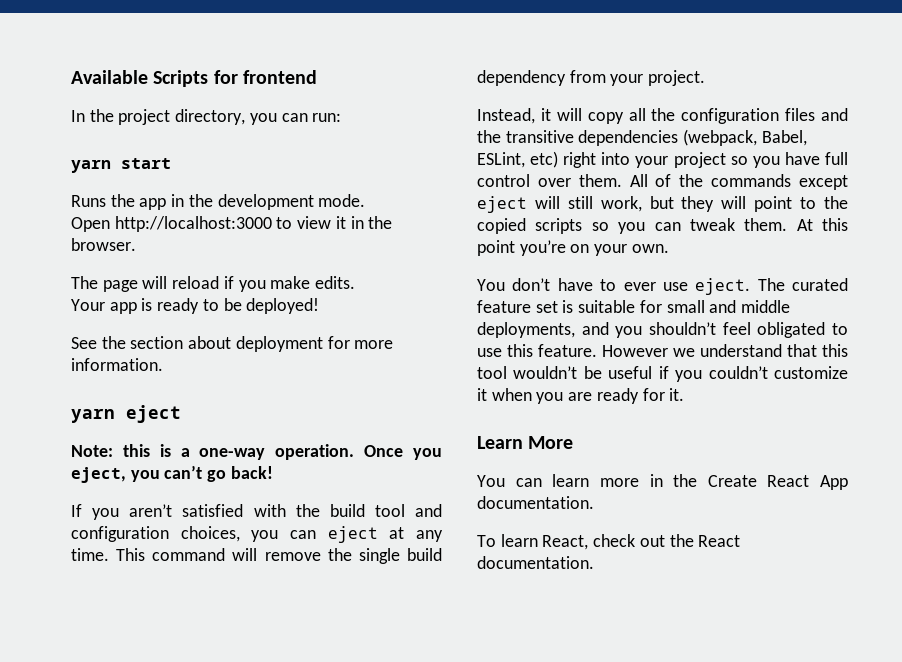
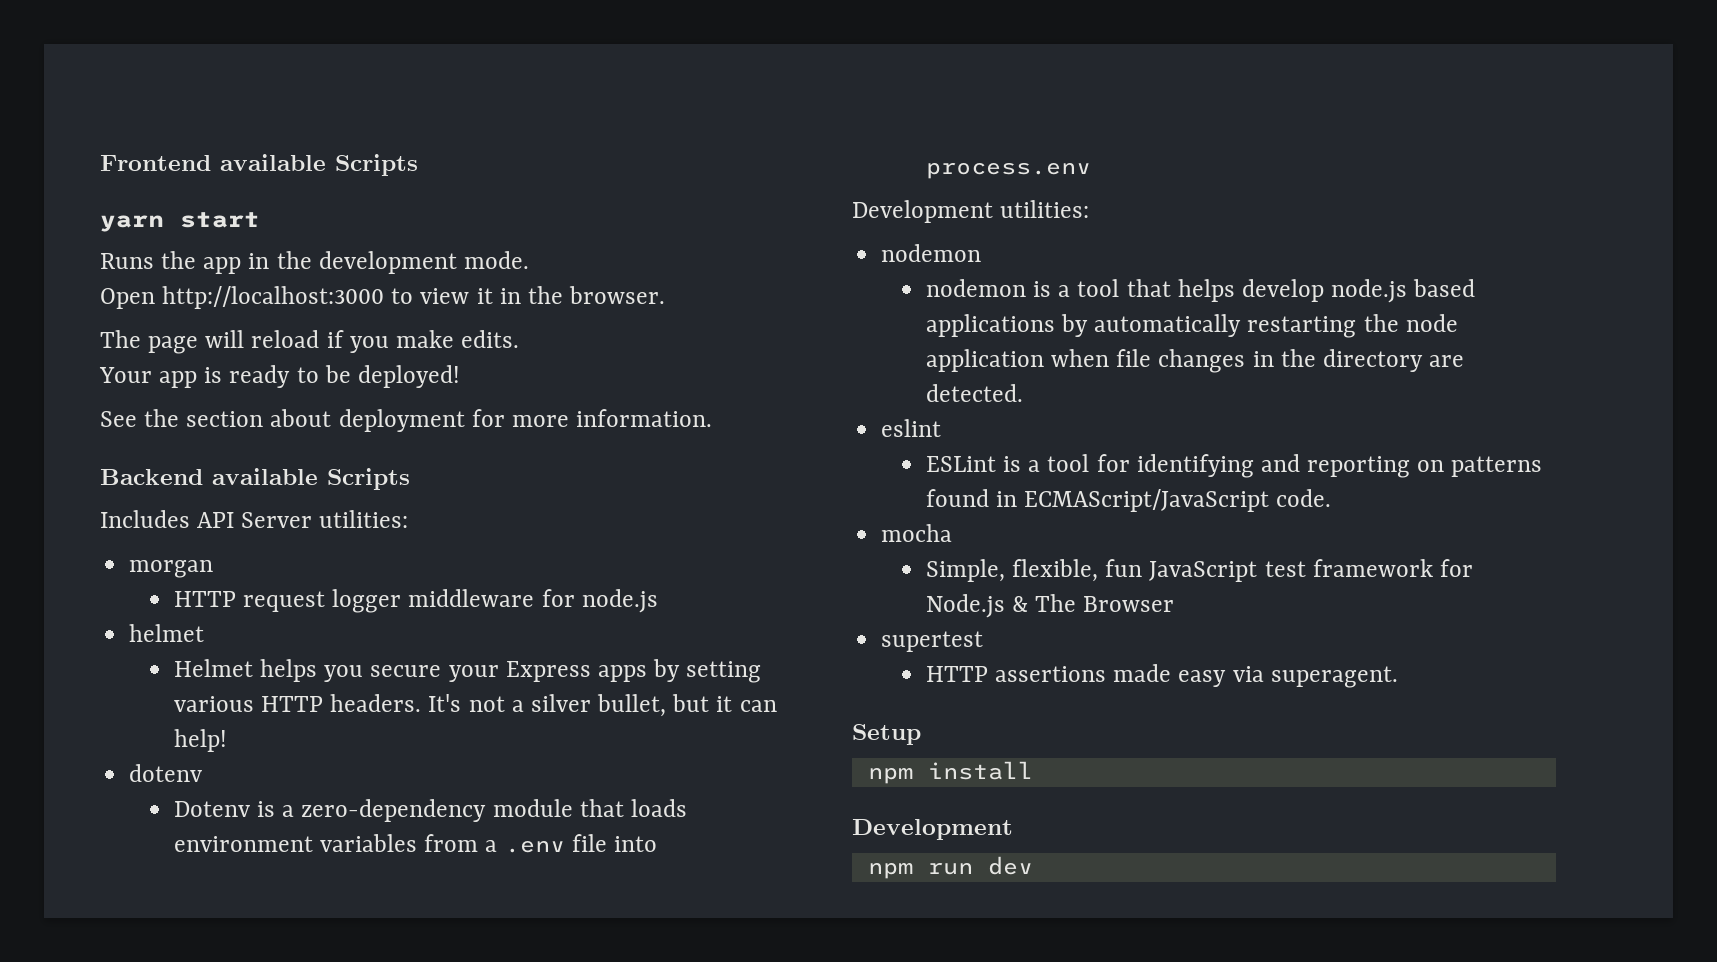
- Available Scripts for frontend
- In the project directory, you can run:
+ Frontend available Scripts
- yarn eject
- Note: this is a one-way operation. Once you eject, you can’t go back!
- If you aren’t satisfied with the build tool and configuration choices, you can eject at any time. This command will remove the single build dependency from your project.
- Instead, it will copy all the configuration files and the transitive dependencies (webpack, Babel, ESLint, etc) right into your project so you have full control over them. All of the commands except eject will still work, but they will point to the copied scripts so you can tweak them. At this point you’re on your own.
- You don’t have to ever use eject. The curated feature set is suitable for small and middle deployments, and you shouldn’t feel obligated to use this feature. However we understand that this tool wouldn’t be useful if you couldn’t customize it when you are ready for it.
- Learn More
- You can learn more in the Create React App documentation.
- To learn React, check out the React documentation.
+ Backend available Scripts
+ Includes API Server utilities:
+ morgan
+ HTTP request logger middleware for node.js
+ helmet
+ Helmet helps you secure your Express apps by setting various HTTP headers. It's not a silver bullet, but it can help!
+ dotenv
+ Dotenv is a zero-dependency module that loads environment variables from a .env file into process.env
+ Development utilities:
+ nodemon
+ nodemon is a tool that helps develop node.js based applications by automatically restarting the node application when file changes in the directory are detected.
+ eslint
+ ESLint is a tool for identifying and reporting on patterns found in ECMAScript/JavaScript code.
+ mocha
+ Simple, flexible, fun JavaScript test framework for Node.js & The Browser
+ supertest
+ HTTP assertions made easy via superagent.
+ Setup
+ npm install
+ Development
+ npm run dev

